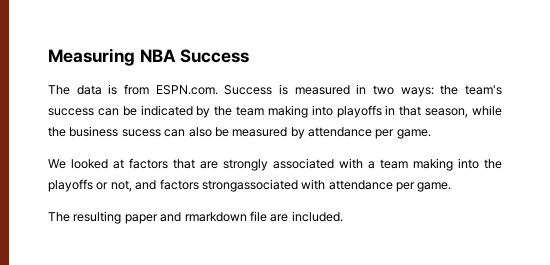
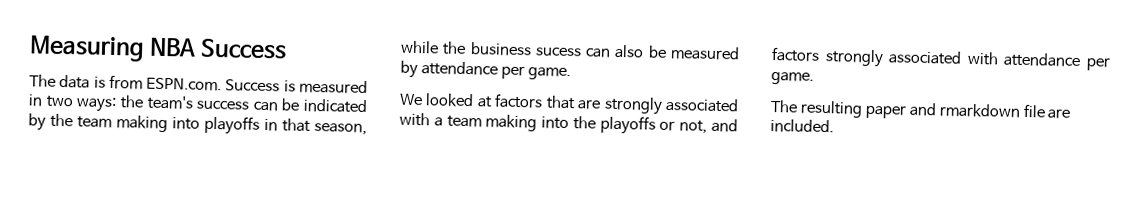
- We looked at factors that are strongly associated with a team making into the playoffs or not, and factors strongassociated with attendance per game.
+ We looked at factors that are strongly associated with a team making into the playoffs or not, and factors strongly associated with attendance per game.

